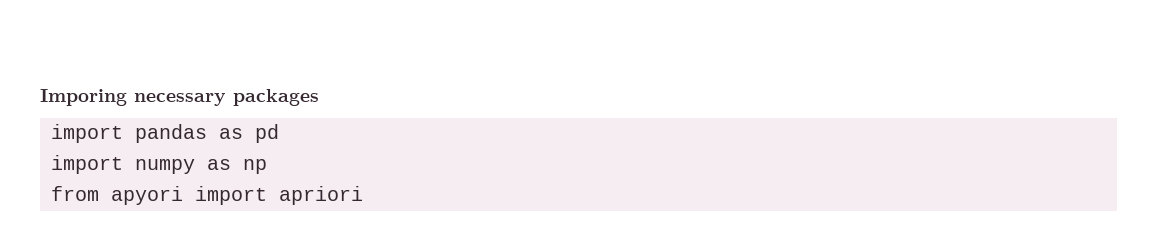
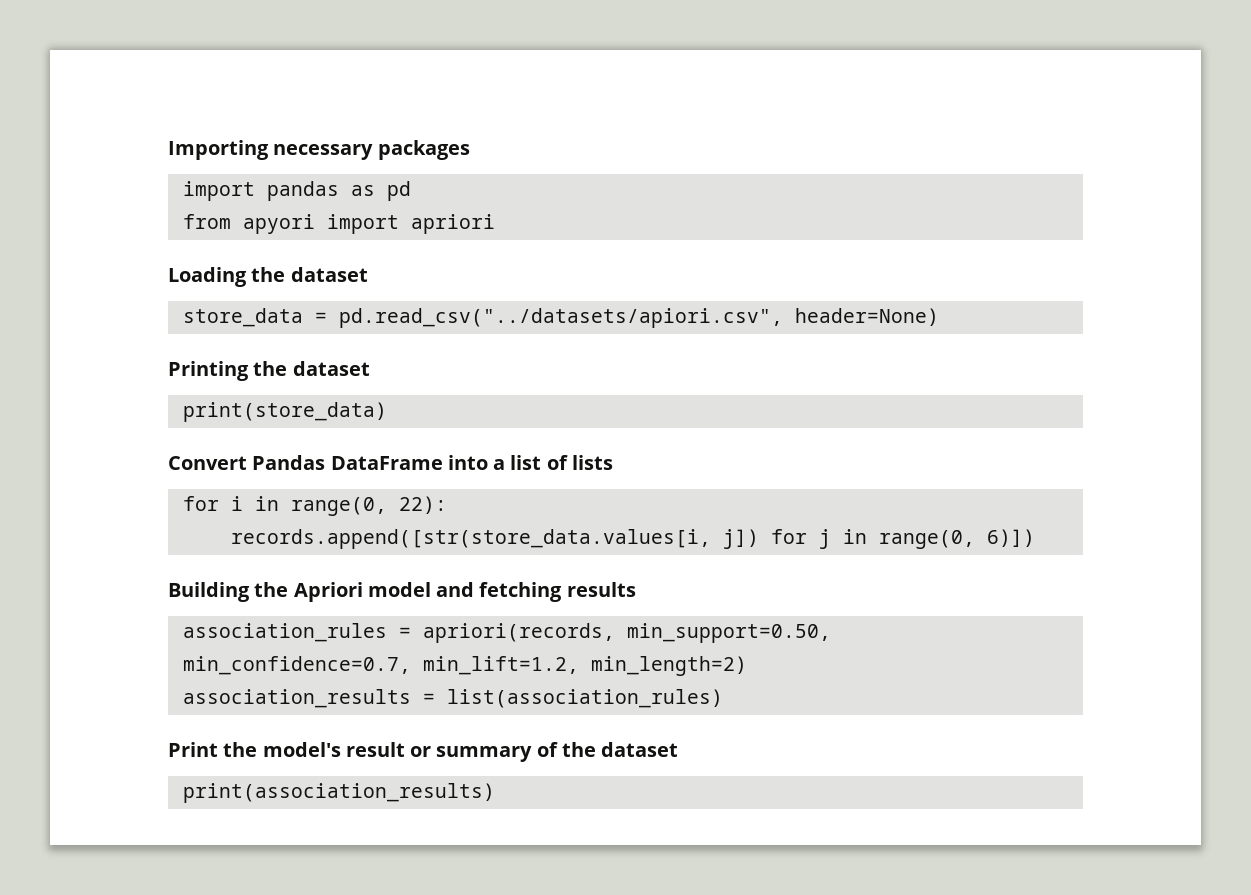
- Imporing necessary packages
+ Importing necessary packages
- import numpy as np
+ Loading the dataset
+ store_data = pd.read_csv("../datasets/apiori.csv", header=None)
+ Printing the dataset
+ print(store_data)
+ Convert Pandas DataFrame into a list of lists
+ for i in range(0, 22):
+ records.append([str(store_data.values[i, j]) for j in range(0, 6)])
+ Building the Apriori model and fetching results
+ association_rules = apriori(records, min_support=0.50, min_confidence=0.7, min_lift=1.2, min_length=2)
+ association_results = list(association_rules)
+ Print the model's result or summary of the dataset
+ print(association_results)

